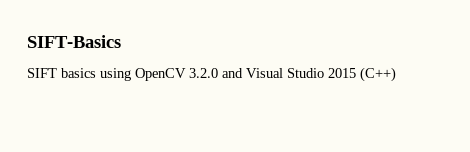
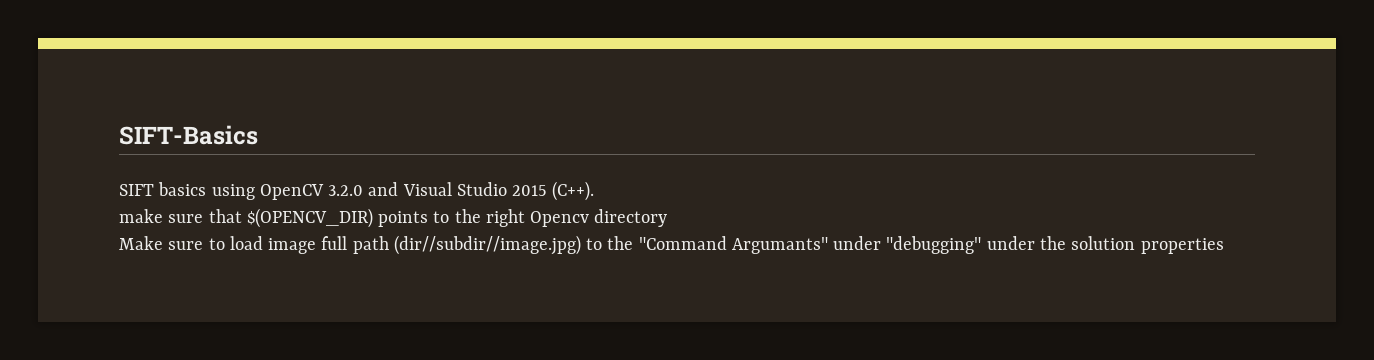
- SIFT basics using OpenCV 3.2.0 and Visual Studio 2015 (C++)
+ SIFT basics using OpenCV 3.2.0 and Visual Studio 2015 (C++).
+ make sure that $(OPENCV_DIR) points to the right Opencv directory
+ Make sure to load image full path (dir//subdir//image.jpg) to the "Command Argumants" under "debugging" under the solution properties

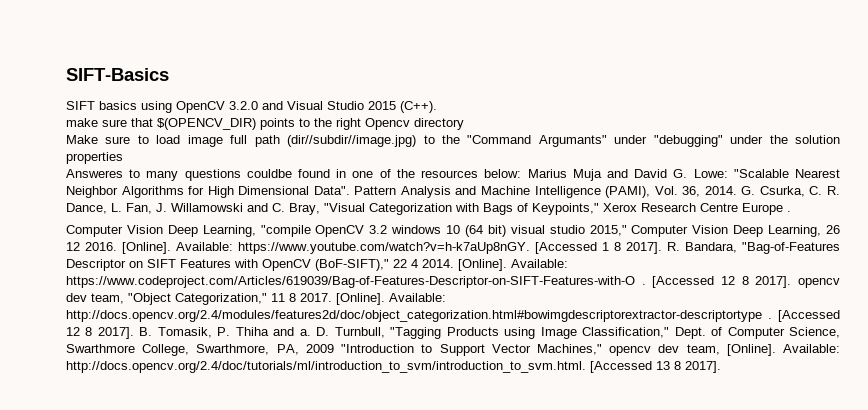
+ Answeres to many questions couldbe found in one of the resources below: Marius Muja and David G. Lowe: "Scalable Nearest Neighbor Algorithms for High Dimensional Data". Pattern Analysis and Machine Intelligence (PAMI), Vol. 36, 2014. G. Csurka, C. R. Dance, L. Fan, J. Willamowski and C. Bray, "Visual Categorization with Bags of Keypoints," Xerox Research Centre Europe .
+ Computer Vision Deep Learning, "compile OpenCV 3.2 windows 10 (64 bit) visual studio 2015," Computer Vision Deep Learning, 26 12 2016. [Online]. Available: https://www.youtube.com/watch?v=h-k7aUp8nGY. [Accessed 1 8 2017]. R. Bandara, "Bag-of-Features Descriptor on SIFT Features with OpenCV (BoF-SIFT)," 22 4 2014. [Online]. Available: https://www.codeproject.com/Articles/619039/Bag-of-Features-Descriptor-on-SIFT-Features-with-O . [Accessed 12 8 2017]. opencv dev team, "Object Categorization," 11 8 2017. [Online]. Available: http://docs.opencv.org/2.4/modules/features2d/doc/object_categorization.html#bowimgdescriptorextractor-descriptortype . [Accessed 12 8 2017]. B. Tomasik, P. Thiha and a. D. Turnbull, "Tagging Products using Image Classification," Dept. of Computer Science, Swarthmore College, Swarthmore, PA, 2009 "Introduction to Support Vector Machines," opencv dev team, [Online]. Available: http://docs.opencv.org/2.4/doc/tutorials/ml/introduction_to_svm/introduction_to_svm.html. [Accessed 13 8 2017].

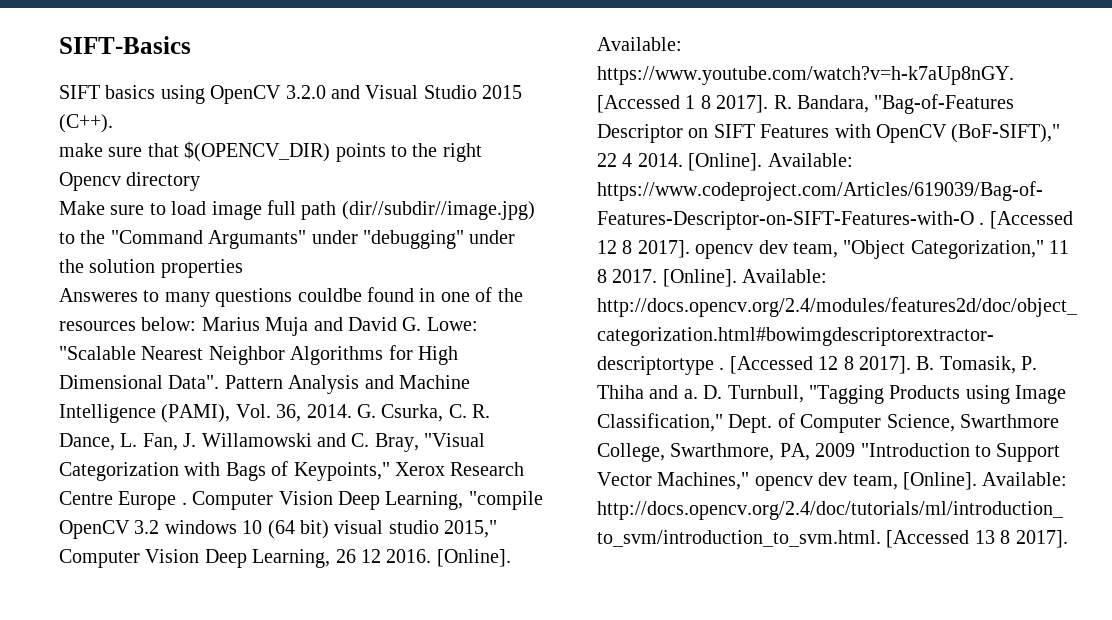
- G. Csurka, C. R. Dance, L. Fan, J. Willamowski and C. Bray, "Visual Categorization with Bags of Keypoints," Xerox Research Centre Europe .
- Computer Vision Deep Learning, "compile OpenCV 3.2 windows 10 (64 bit) visual studio 2015," Computer Vision Deep Learning, 26 12 2016.
+ G. Csurka, C. R. Dance, L. Fan, J. Willamowski and C. Bray, "Visual Categorization with Bags of Keypoints," Xerox Research Centre Europe . Computer Vision Deep Learning, "compile OpenCV 3.2 windows 10 (64 bit) visual studio 2015," Computer Vision Deep Learning, 26 12 2016.

